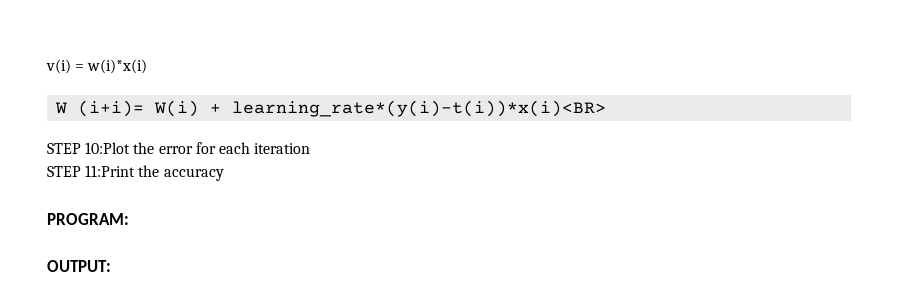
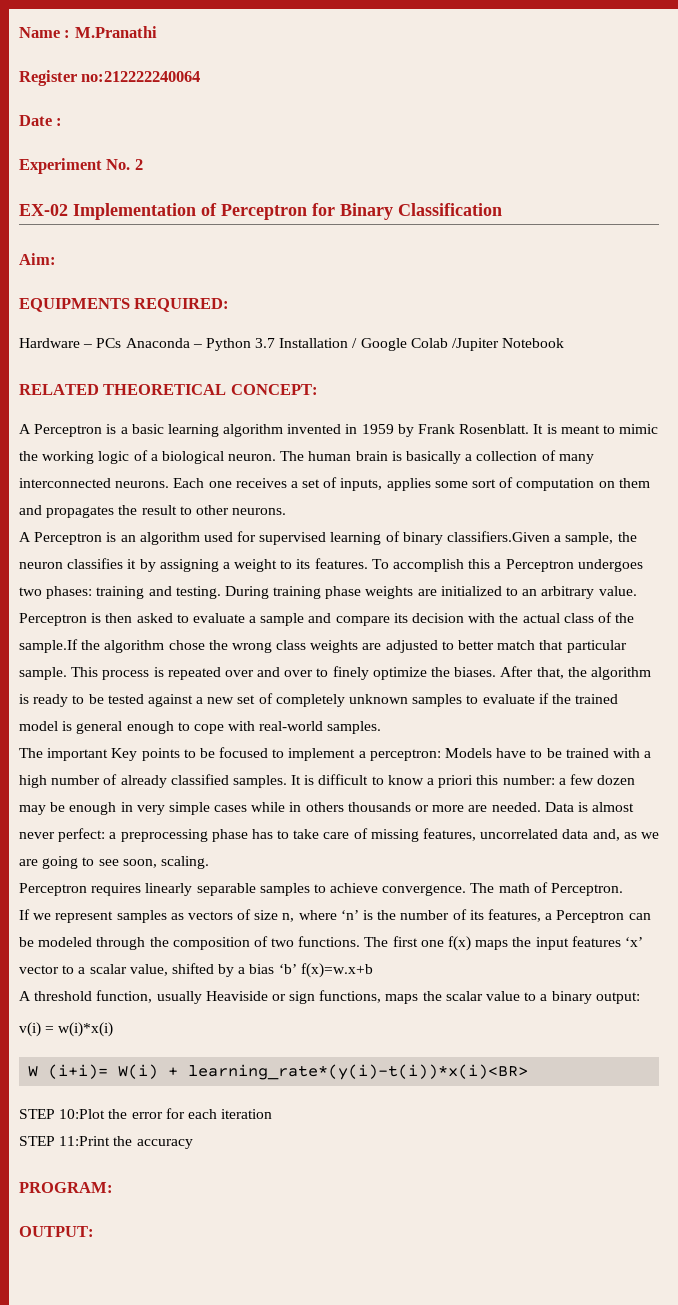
+ Name : M.Pranathi
+ Register no:212222240064
+ Date :
+ Experiment No. 2
+ EX-02 Implementation of Perceptron for Binary Classification
+ Aim:
+ EQUIPMENTS REQUIRED:
+ Hardware – PCs Anaconda – Python 3.7 Installation / Google Colab /Jupiter Notebook
+ RELATED THEORETICAL CONCEPT:
+ A Perceptron is a basic learning algorithm invented in 1959 by Frank Rosenblatt. It is meant to mimic the working logic of a biological neuron. The human brain is basically a collection of many interconnected neurons. Each one receives a set of inputs, applies some sort of computation on them and propagates the result to other neurons.
+ A Perceptron is an algorithm used for supervised learning of binary classifiers.Given a sample, the neuron classifies it by assigning a weight to its features. To accomplish this a Perceptron undergoes two phases: training and testing. During training phase weights are initialized to an arbitrary value. Perceptron is then asked to evaluate a sample and compare its decision with the actual class of the sample.If the algorithm chose the wrong class weights are adjusted to better match that particular sample. This process is repeated over and over to finely optimize the biases. After that, the algorithm is ready to be tested against a new set of completely unknown samples to evaluate if the trained model is general enough to cope with real-world samples.
+ The important Key points to be focused to implement a perceptron: Models have to be trained with a high number of already classified samples. It is difficult to know a priori this number: a few dozen may be enough in very simple cases while in others thousands or more are needed. Data is almost never perfect: a preprocessing phase has to take care of missing features, uncorrelated data and, as we are going to see soon, scaling.
+ Perceptron requires linearly separable samples to achieve convergence. The math of Perceptron.
+ If we represent samples as vectors of size n, where ‘n’ is the number of its features, a Perceptron can be modeled through the composition of two functions. The first one f(x) maps the input features ‘x’ vector to a scalar value, shifted by a bias ‘b’ f(x)=w.x+b
+ A threshold function, usually Heaviside or sign functions, maps the scalar value to a binary output:

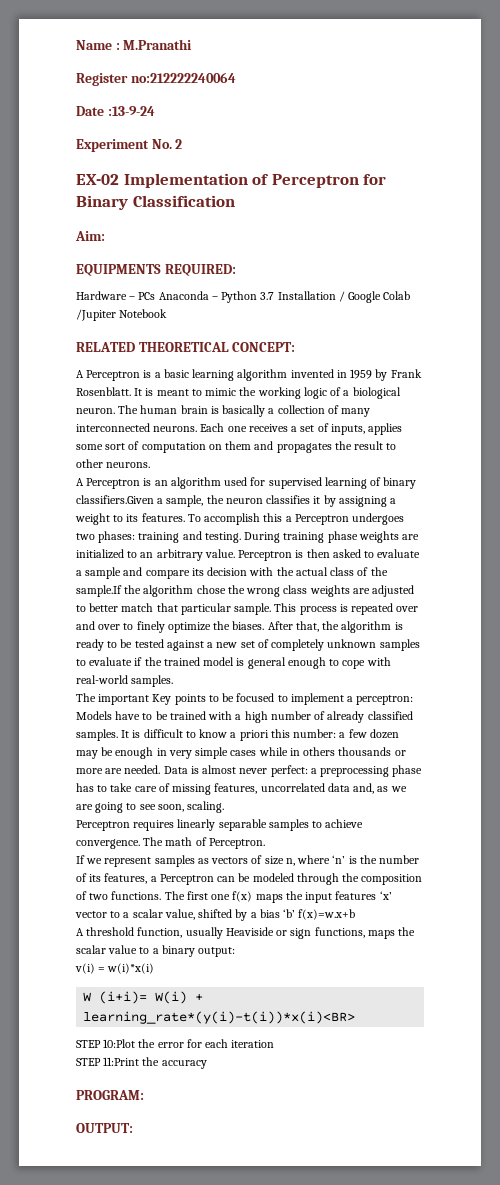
- Date :
+ Date :13-9-24

